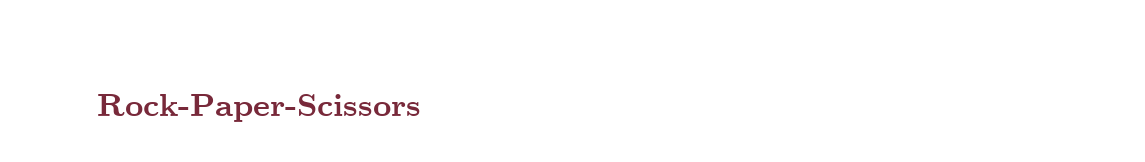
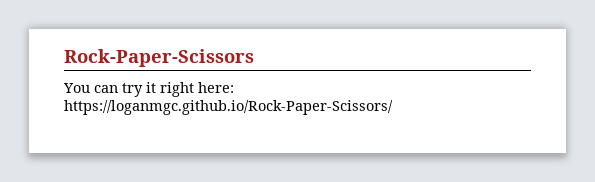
+ You can try it right here: https://loganmgc.github.io/Rock-Paper-Scissors/

